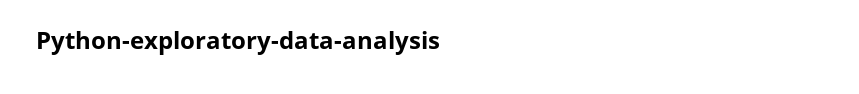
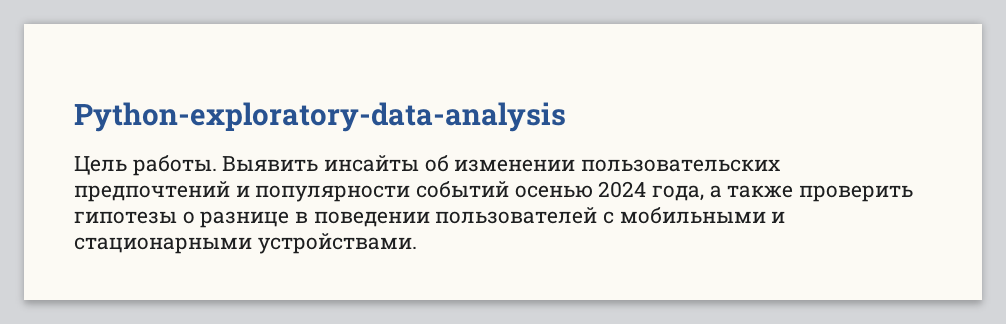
+ Цель работы. Выявить инсайты об изменении пользовательских предпочтений и популярности событий осенью 2024 года, а также проверить гипотезы о разнице в поведении пользователей с мобильными и стационарными устройствами.

